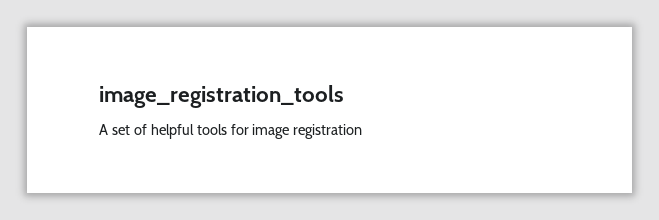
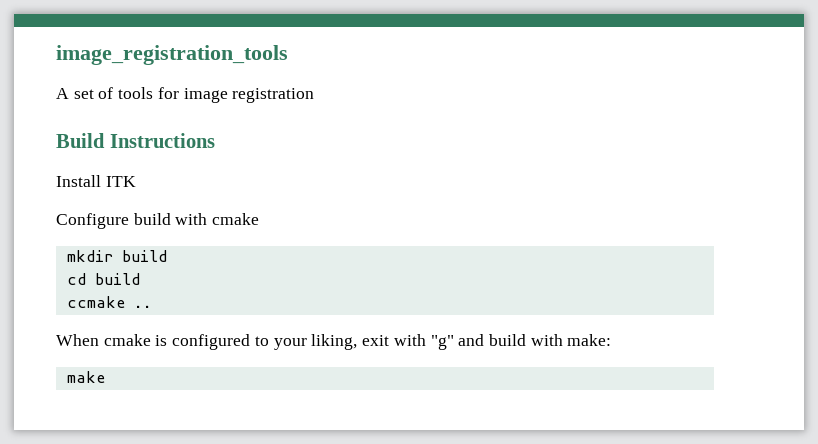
- A set of helpful tools for image registration
+ A set of tools for image registration
+ Build Instructions
+ Install ITK
+ Configure build with cmake
+ mkdir build
+ cd build
+ ccmake ..
+ When cmake is configured to your liking, exit with "g" and build with make:
+ make

